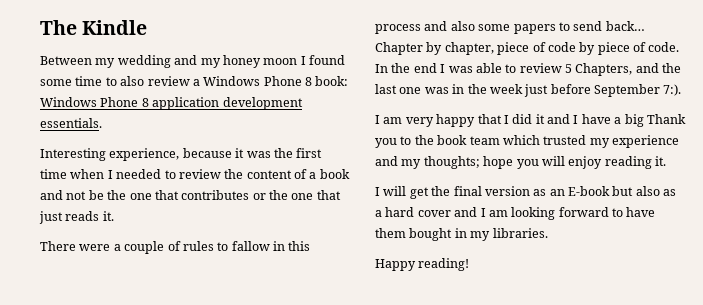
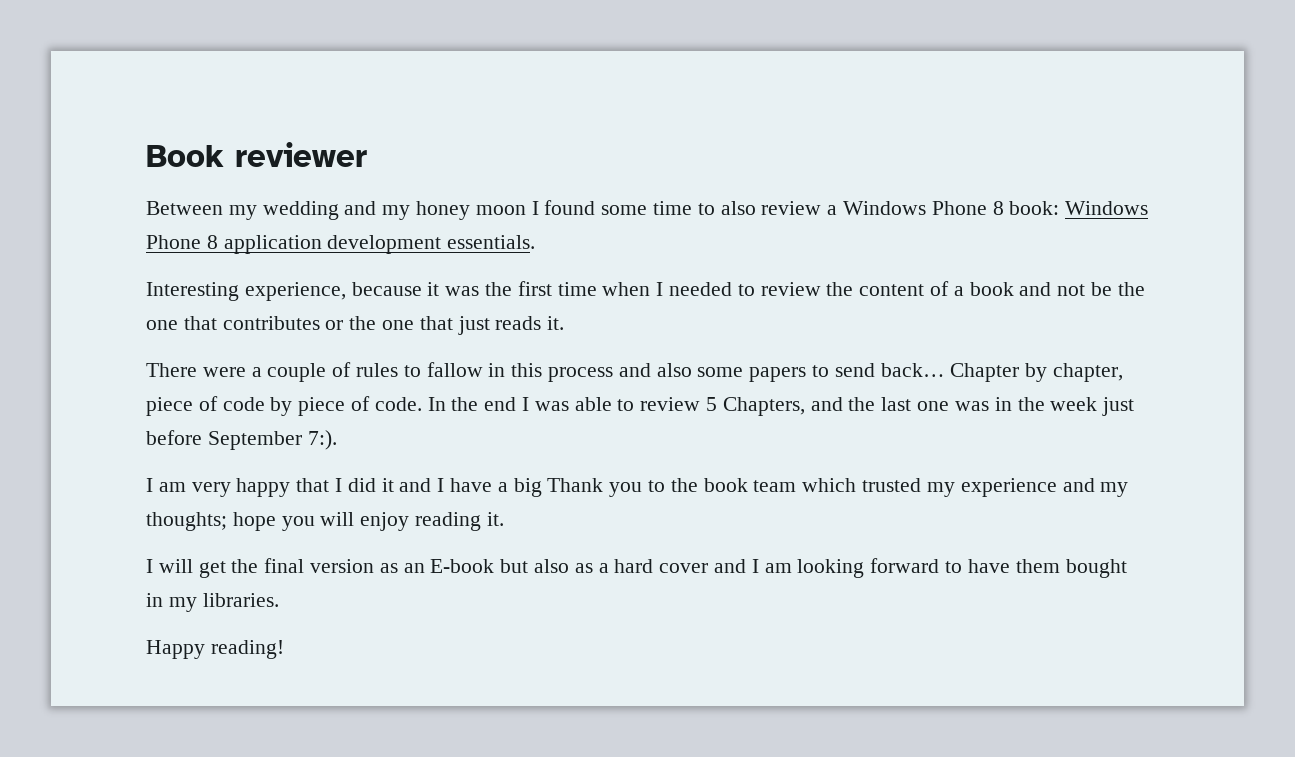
- The Kindle
+ Book reviewer

